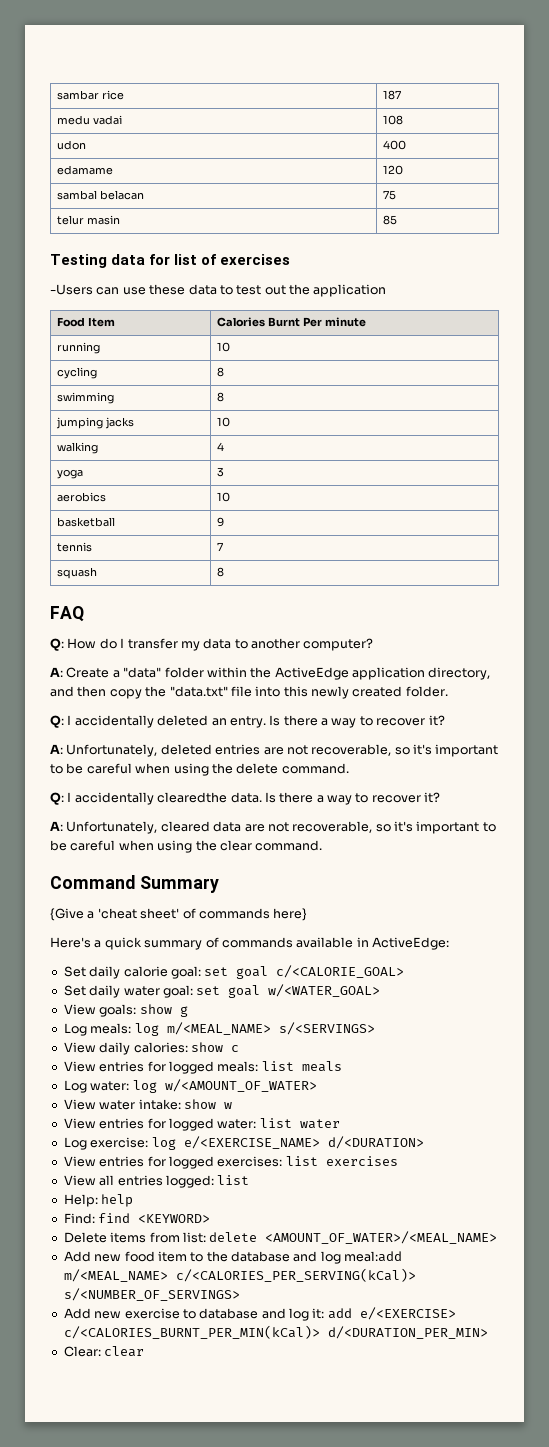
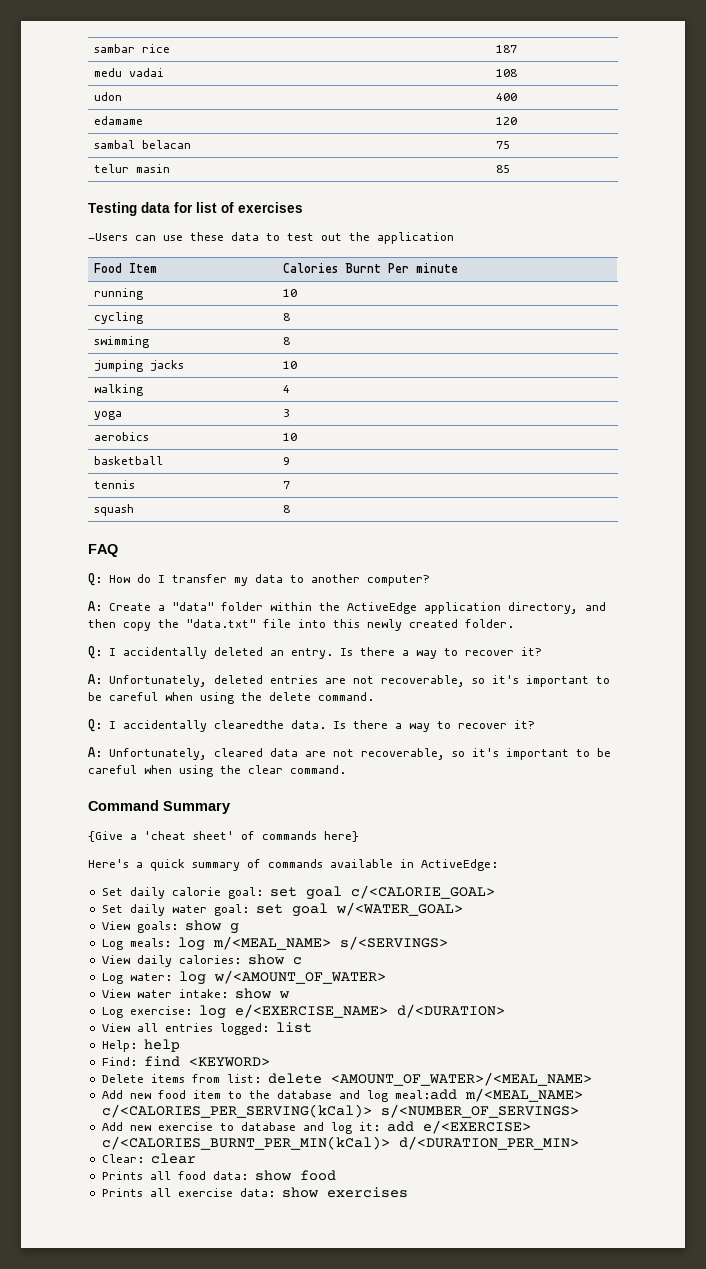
- View entries for logged meals: list meals
- View entries for logged water: list water
- View entries for logged exercises: list exercises
+ Prints all food data: show food
+ Prints all exercise data: show exercises

